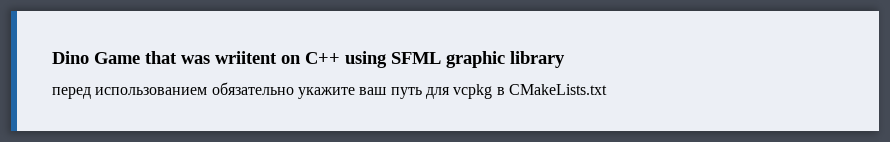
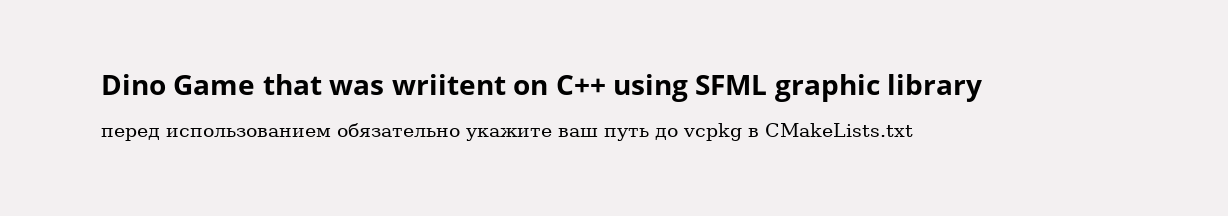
- перед использованием обязательно укажите ваш путь для vcpkg в CMakeLists.txt
+ перед использованием обязательно укажите ваш путь до vcpkg в CMakeLists.txt

